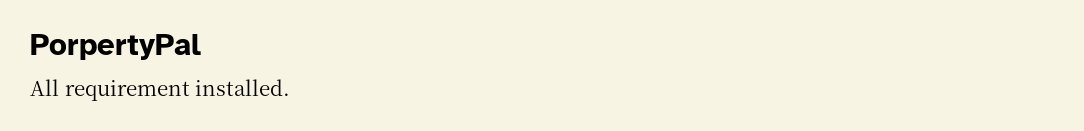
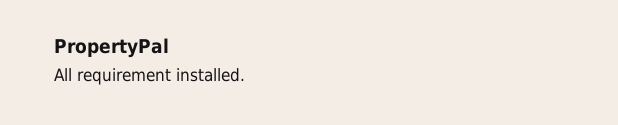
- PorpertyPal
+ PropertyPal

